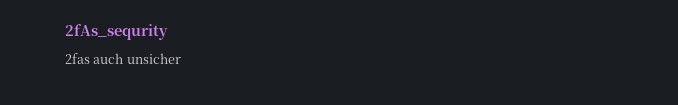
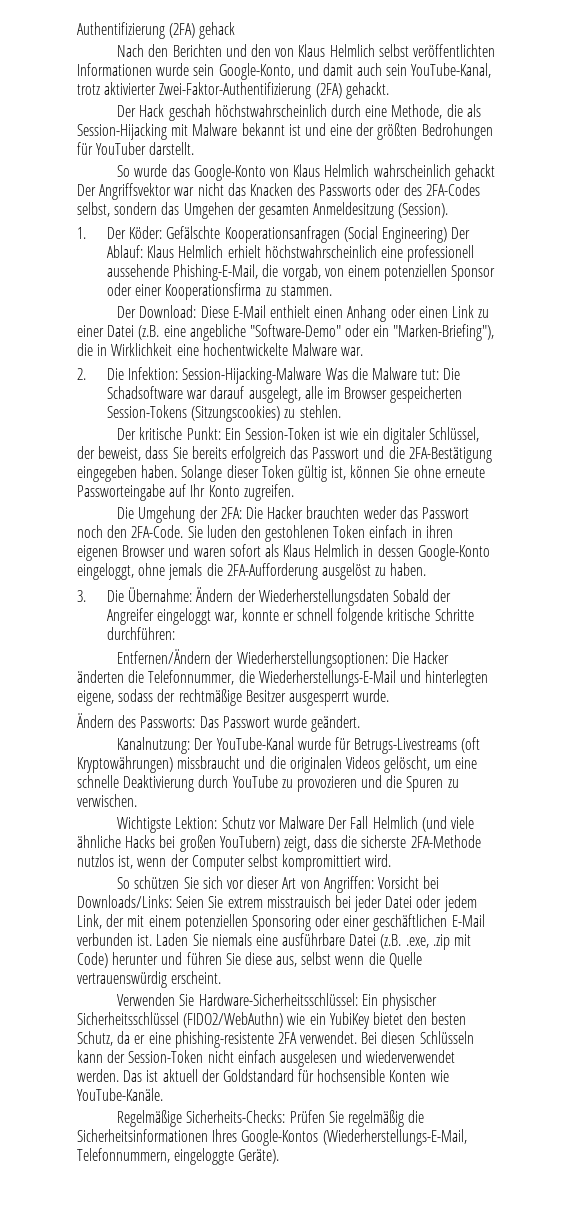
- 2fAs_sequrity
- 2fas auch unsicher
+ Authentifizierung (2FA) gehack
+ Nach den Berichten und den von Klaus Helmlich selbst veröffentlichten Informationen wurde sein Google-Konto, und damit auch sein YouTube-Kanal, trotz aktivierter Zwei-Faktor-Authentifizierung (2FA) gehackt.
+ Der Hack geschah höchstwahrscheinlich durch eine Methode, die als Session-Hijacking mit Malware bekannt ist und eine der größten Bedrohungen für YouTuber darstellt.
+ So wurde das Google-Konto von Klaus Helmlich wahrscheinlich gehackt Der Angriffsvektor war nicht das Knacken des Passworts oder des 2FA-Codes selbst, sondern das Umgehen der gesamten Anmeldesitzung (Session).
+ 1. Der Köder: Gefälschte Kooperationsanfragen (Social Engineering) Der Ablauf: Klaus Helmlich erhielt höchstwahrscheinlich eine professionell aussehende Phishing-E-Mail, die vorgab, von einem potenziellen Sponsor oder einer Kooperationsfirma zu stammen.
+ Der Download: Diese E-Mail enthielt einen Anhang oder einen Link zu einer Datei (z.B. eine angebliche "Software-Demo" oder ein "Marken-Briefing"), die in Wirklichkeit eine hochentwickelte Malware war.
+ 2. Die Infektion: Session-Hijacking-Malware Was die Malware tut: Die Schadsoftware war darauf ausgelegt, alle im Browser gespeicherten Session-Tokens (Sitzungscookies) zu stehlen.
+ Der kritische Punkt: Ein Session-Token ist wie ein digitaler Schlüssel, der beweist, dass Sie bereits erfolgreich das Passwort und die 2FA-Bestätigung eingegeben haben. Solange dieser Token gültig ist, können Sie ohne erneute Passworteingabe auf Ihr Konto zugreifen.
+ Die Umgehung der 2FA: Die Hacker brauchten weder das Passwort noch den 2FA-Code. Sie luden den gestohlenen Token einfach in ihren eigenen Browser und waren sofort als Klaus Helmlich in dessen Google-Konto eingeloggt, ohne jemals die 2FA-Aufforderung ausgelöst zu haben.
+ 3. Die Übernahme: Ändern der Wiederherstellungsdaten Sobald der Angreifer eingeloggt war, konnte er schnell folgende kritische Schritte durchführen:
+ Entfernen/Ändern der Wiederherstellungsoptionen: Die Hacker änderten die Telefonnummer, die Wiederherstellungs-E-Mail und hinterlegten eigene, sodass der rechtmäßige Besitzer ausgesperrt wurde.
+ Ändern des Passworts: Das Passwort wurde geändert.
+ Kanalnutzung: Der YouTube-Kanal wurde für Betrugs-Livestreams (oft Kryptowährungen) missbraucht und die originalen Videos gelöscht, um eine schnelle Deaktivierung durch YouTube zu provozieren und die Spuren zu verwischen.
+ Wichtigste Lektion: Schutz vor Malware Der Fall Helmlich (und viele ähnliche Hacks bei großen YouTubern) zeigt, dass die sicherste 2FA-Methode nutzlos ist, wenn der Computer selbst kompromittiert wird.
+ So schützen Sie sich vor dieser Art von Angriffen: Vorsicht bei Downloads/Links: Seien Sie extrem misstrauisch bei jeder Datei oder jedem Link, der mit einem potenziellen Sponsoring oder einer geschäftlichen E-Mail verbunden ist. Laden Sie niemals eine ausführbare Datei (z.B. .exe, .zip mit Code) herunter und führen Sie diese aus, selbst wenn die Quelle vertrauenswürdig erscheint.
+ Verwenden Sie Hardware-Sicherheitsschlüssel: Ein physischer Sicherheitsschlüssel (FIDO2/WebAuthn) wie ein YubiKey bietet den besten Schutz, da er eine phishing-resistente 2FA verwendet. Bei diesen Schlüsseln kann der Session-Token nicht einfach ausgelesen und wiederverwendet werden. Das ist aktuell der Goldstandard für hochsensible Konten wie YouTube-Kanäle.
+ Regelmäßige Sicherheits-Checks: Prüfen Sie regelmäßig die Sicherheitsinformationen Ihres Google-Kontos (Wiederherstellungs-E-Mail, Telefonnummern, eingeloggte Geräte).

